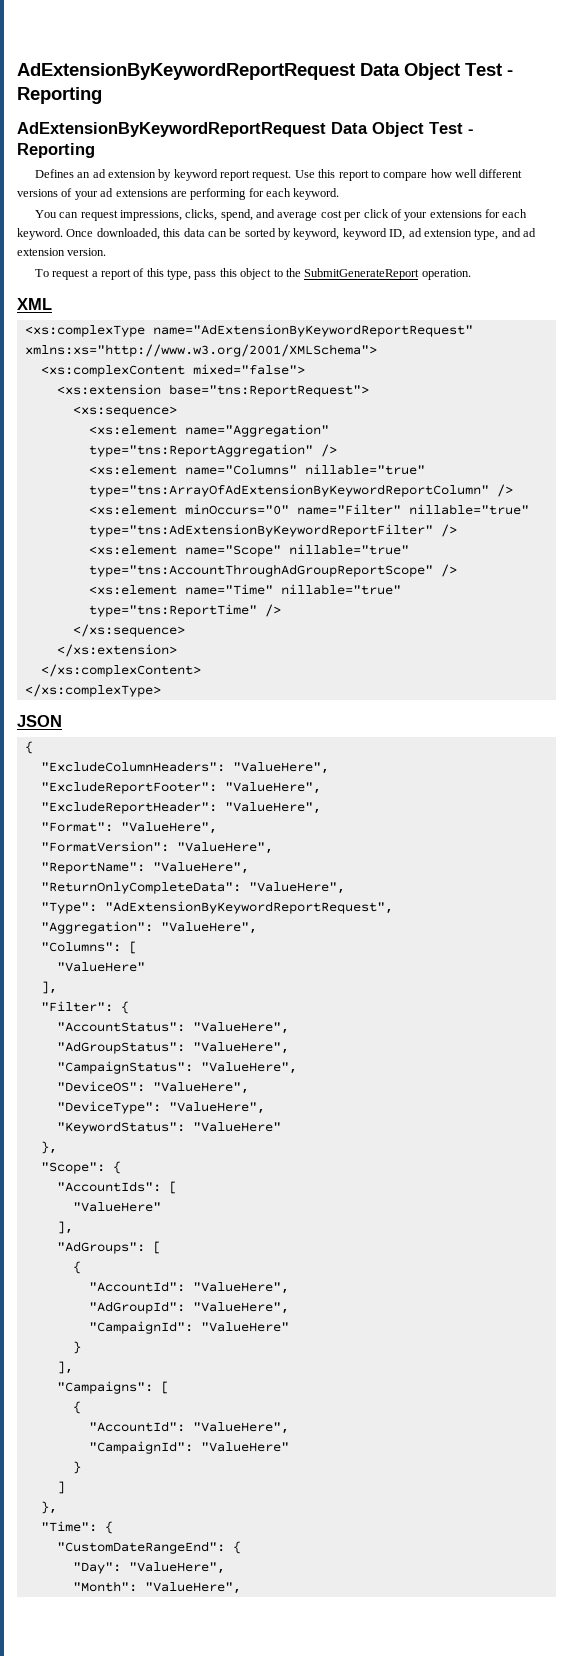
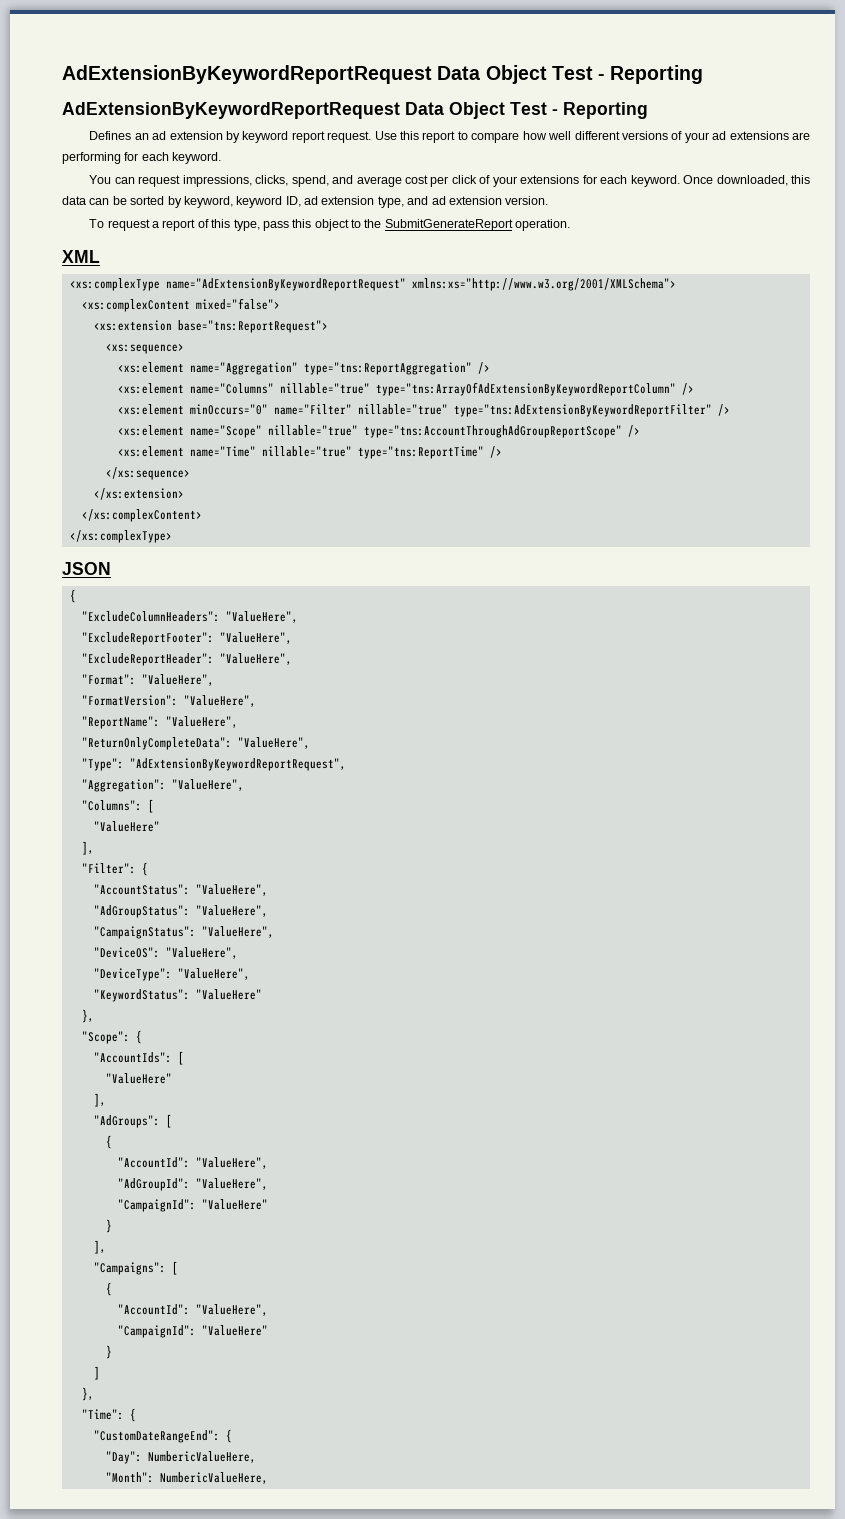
- "Day": "ValueHere",
+ "Day": NumbericValueHere,
- "Month": "ValueHere",
+ "Month": NumbericValueHere,

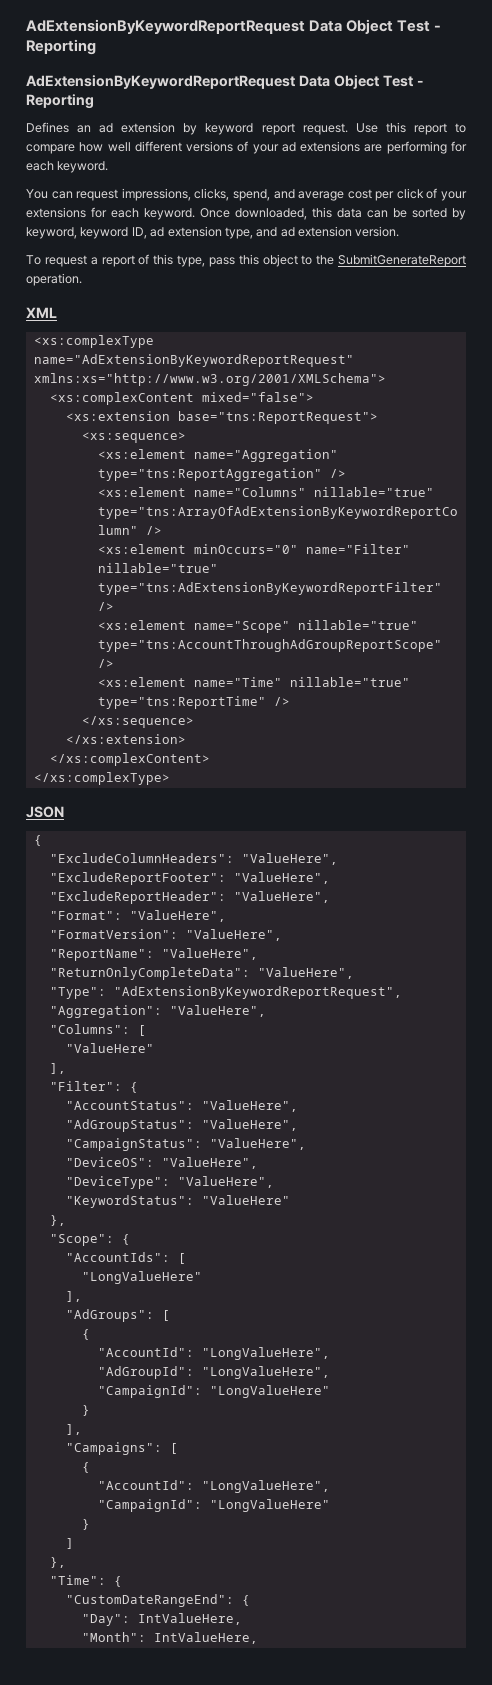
  "AccountIds": [
- "ValueHere"
+ "LongValueHere"
  "AdGroups": [
  {
- "AccountId": "ValueHere",
+ "AccountId": "LongValueHere",
- "AdGroupId": "ValueHere",
- "CampaignId": "ValueHere"
+ "AdGroupId": "LongValueHere",
+ "CampaignId": "LongValueHere"
  "Campaigns": [
  {
- "AccountId": "ValueHere",
- "CampaignId": "ValueHere"
+ "AccountId": "LongValueHere",
+ "CampaignId": "LongValueHere"
- "Day": NumbericValueHere,
+ "Day": IntValueHere,
- "Month": NumbericValueHere,
+ "Month": IntValueHere,

